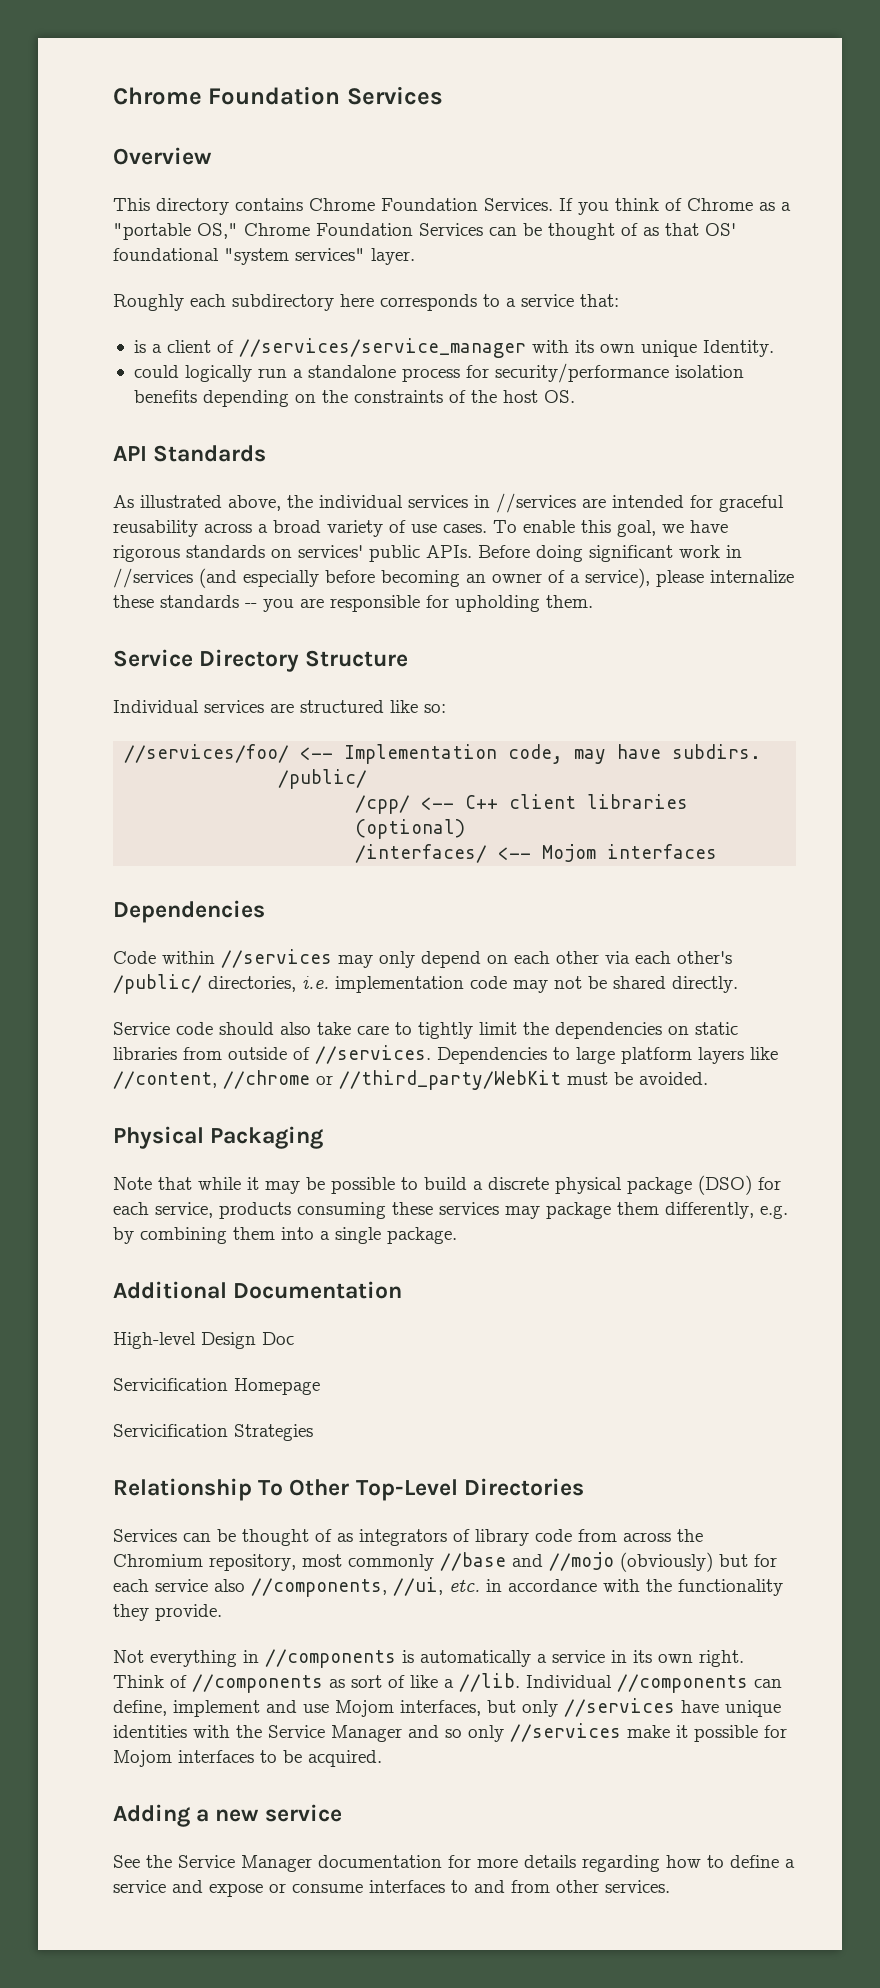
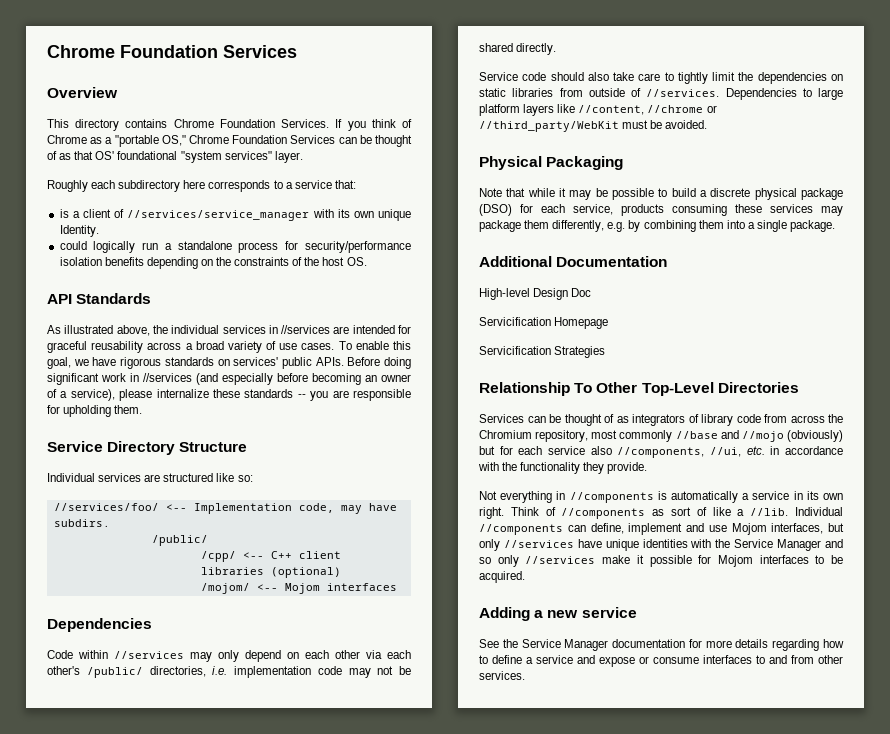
- /interfaces/ <-- Mojom interfaces
+ /mojom/ <-- Mojom interfaces

